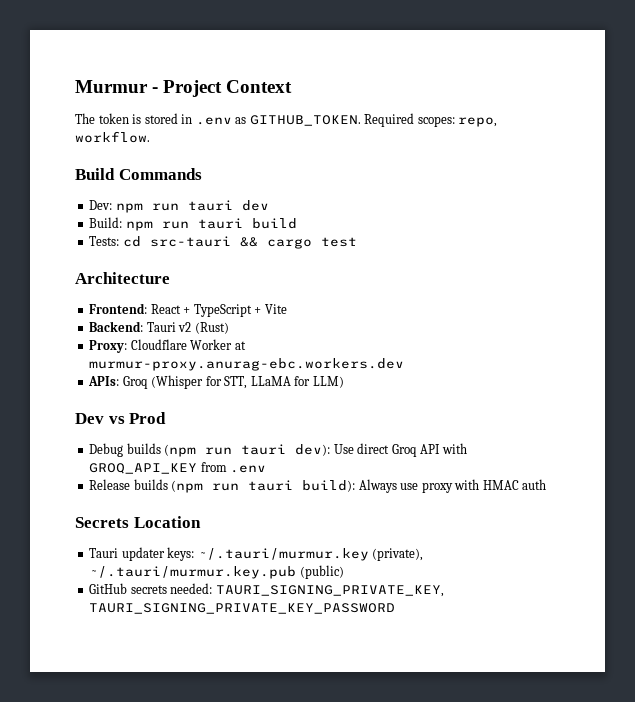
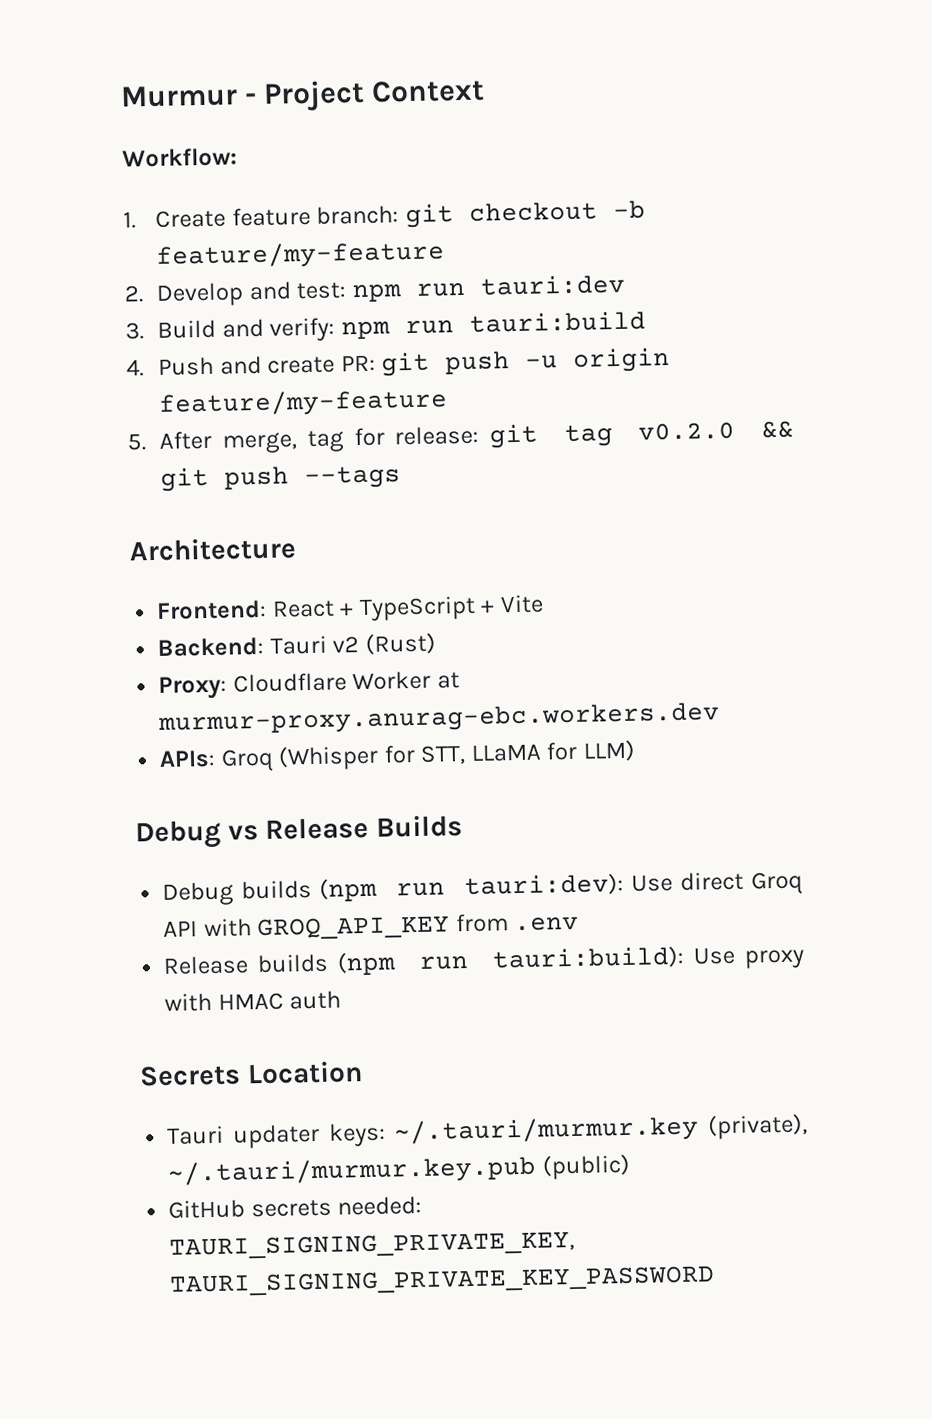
- The token is stored in .env as GITHUB_TOKEN. Required scopes: repo, workflow.
- Build Commands
- Dev: npm run tauri dev
- Build: npm run tauri build
- Tests: cd src-tauri && cargo test
+ Workflow:
+ 1. Create feature branch: git checkout -b feature/my-feature
+ 2. Develop and test: npm run tauri:dev
+ 3. Build and verify: npm run tauri:build
+ 4. Push and create PR: git push -u origin feature/my-feature
+ 5. After merge, tag for release: git tag v0.2.0 && git push --tags
- Dev vs Prod
+ Debug vs Release Builds
- Debug builds (npm run tauri dev): Use direct Groq API with GROQ_API_KEY from .env
+ Debug builds (npm run tauri:dev): Use direct Groq API with GROQ_API_KEY from .env
- Release builds (npm run tauri build): Always use proxy with HMAC auth
+ Release builds (npm run tauri:build): Use proxy with HMAC auth

